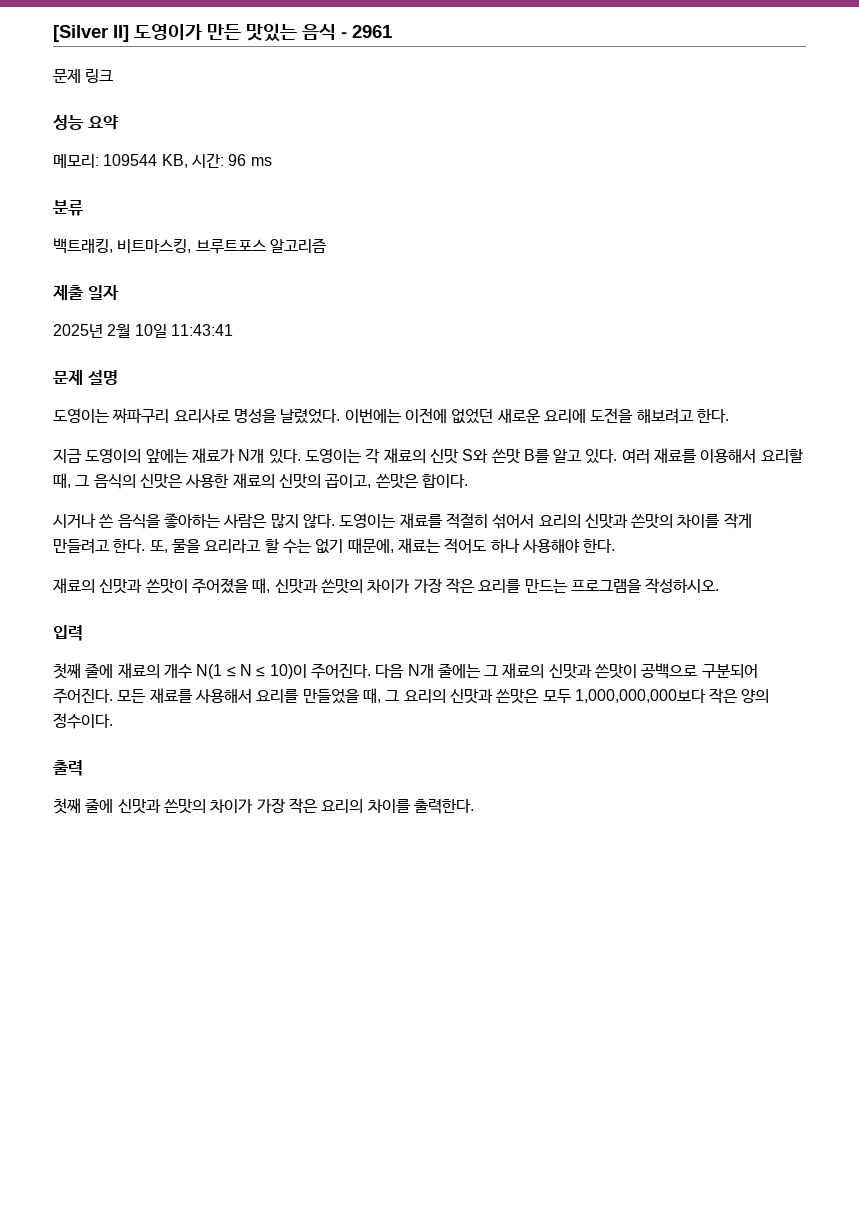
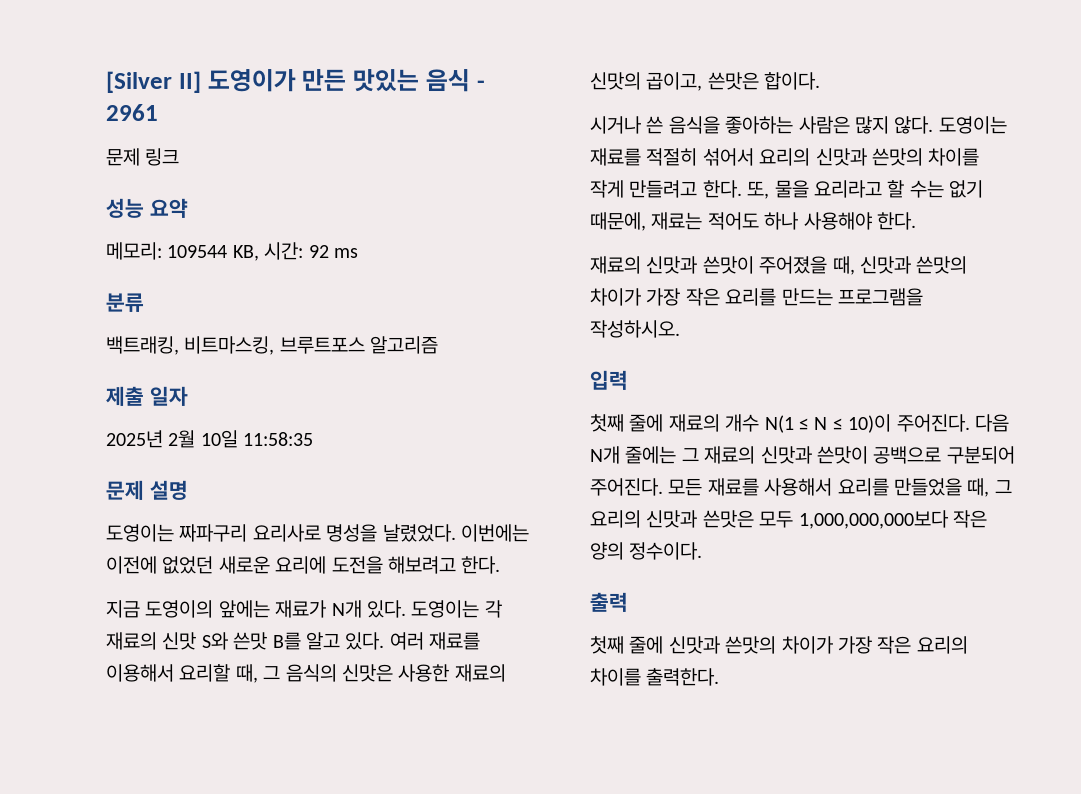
- 메모리: 109544 KB, 시간: 96 ms
+ 메모리: 109544 KB, 시간: 92 ms
- 2025년 2월 10일 11:43:41
+ 2025년 2월 10일 11:58:35

